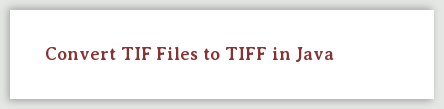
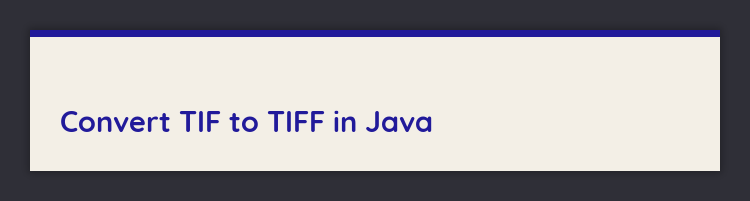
- Convert TIF Files to TIFF in Java
+ Convert TIF to TIFF in Java

